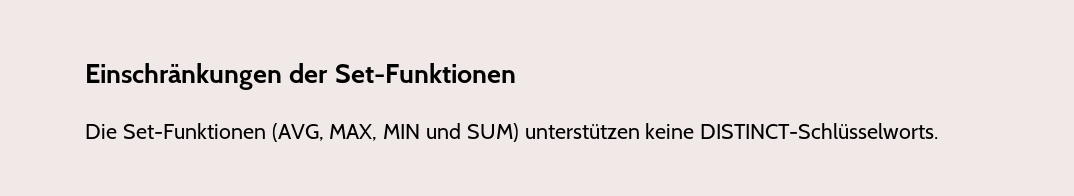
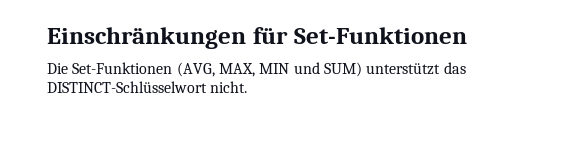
- Einschränkungen der Set-Funktionen
+ Einschränkungen für Set-Funktionen
- Die Set-Funktionen (AVG, MAX, MIN und SUM) unterstützen keine DISTINCT-Schlüsselworts.
+ Die Set-Funktionen (AVG, MAX, MIN und SUM) unterstützt das DISTINCT-Schlüsselwort nicht.

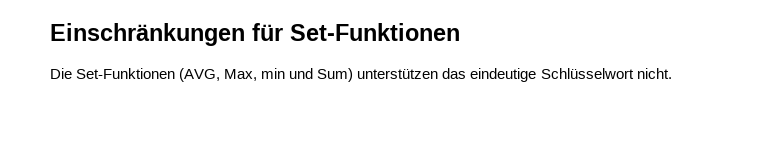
- Die Set-Funktionen (AVG, MAX, MIN und SUM) unterstützt das DISTINCT-Schlüsselwort nicht.
+ Die Set-Funktionen (AVG, Max, min und Sum) unterstützen das eindeutige Schlüsselwort nicht.

